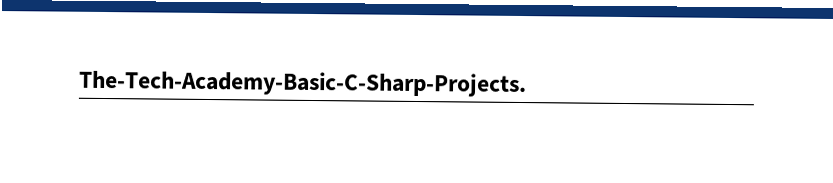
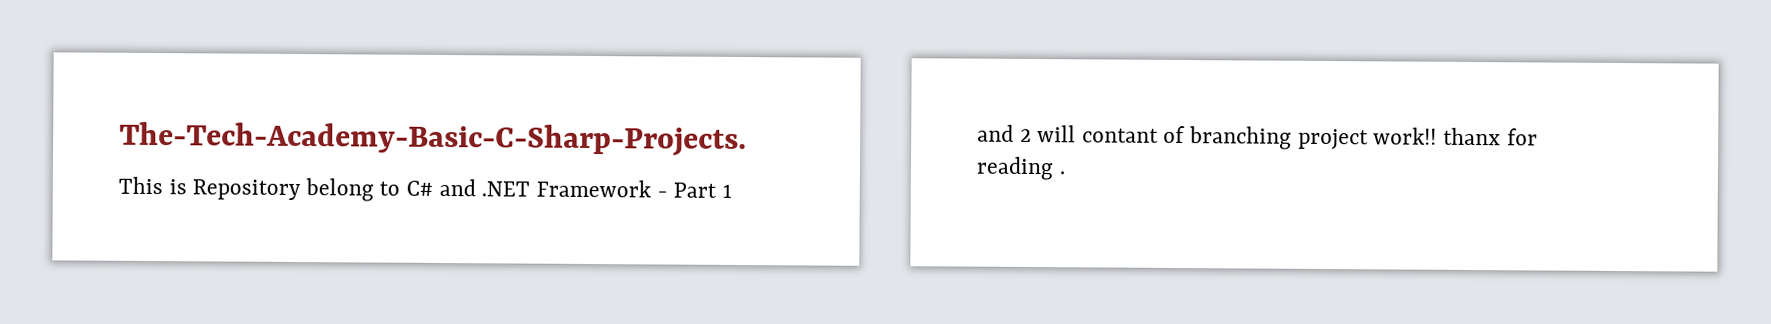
+ This is Repository belong to C# and .NET Framework - Part 1 and 2 will contant of branching project work!! thanx for reading .

